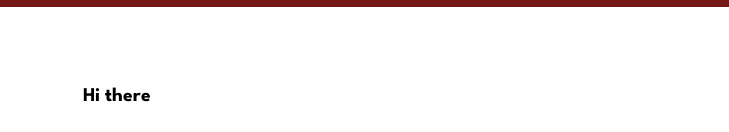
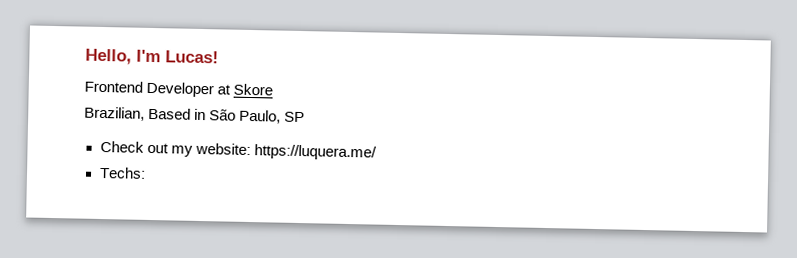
- Hi there
+ Hello, I'm Lucas!
+ Frontend Developer at Skore
+ Brazilian, Based in São Paulo, SP
+ Check out my website: https://luquera.me/
+ Techs:

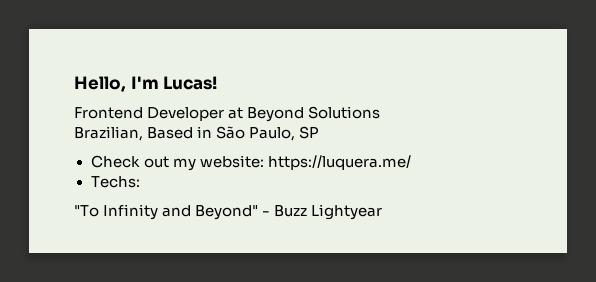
- Frontend Developer at Skore
+ Frontend Developer at Beyond Solutions
+ "To Infinity and Beyond" - Buzz Lightyear

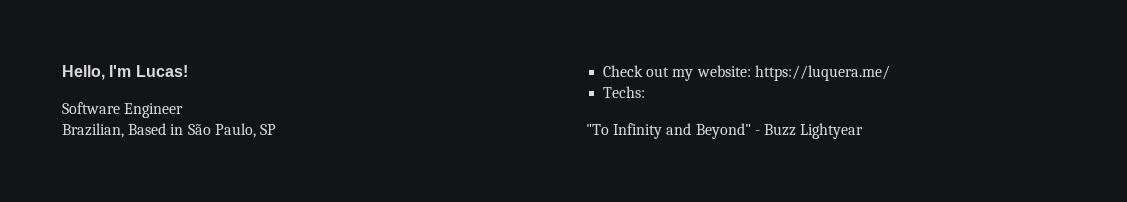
- Frontend Developer at Beyond Solutions
+ Software Engineer

